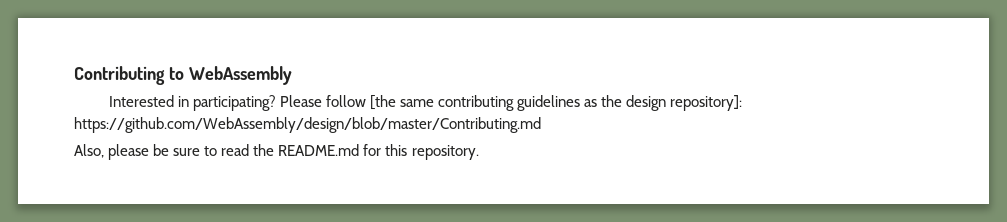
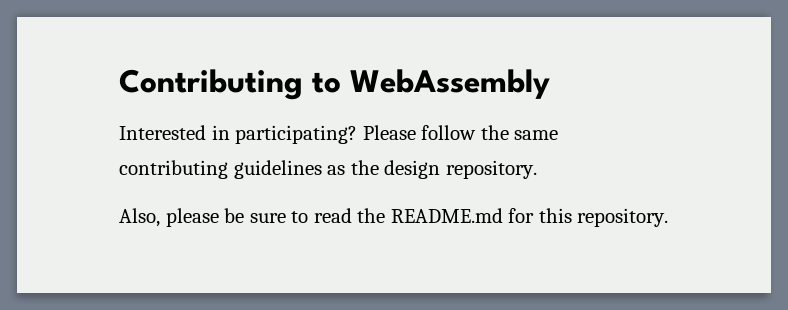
- Please follow [the same contributing guidelines as the design repository]: https://github.com/WebAssembly/design/blob/master/Contributing.md
+ Please follow the same contributing guidelines as the design repository.

